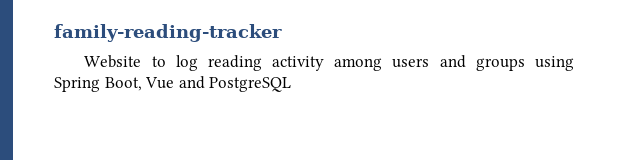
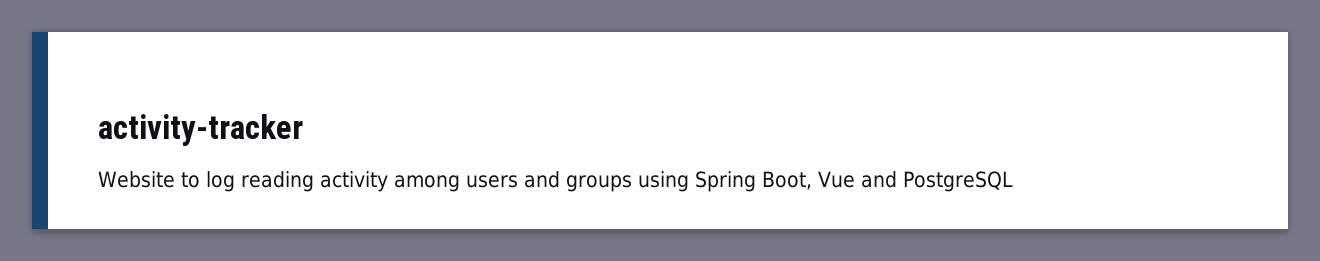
- family-reading-tracker
+ activity-tracker

